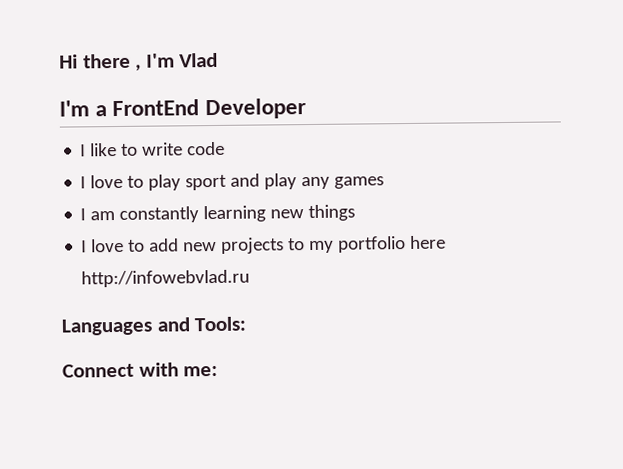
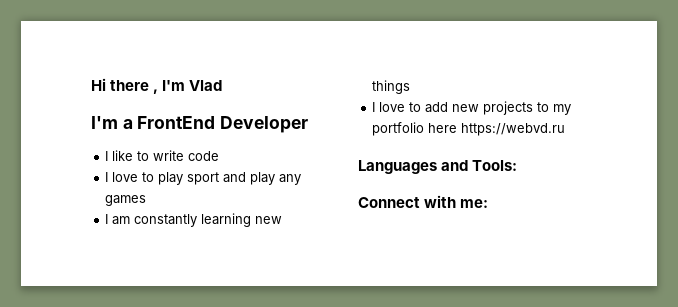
- I love to add new projects to my portfolio here http://infowebvlad.ru
+ I love to add new projects to my portfolio here https://webvd.ru

